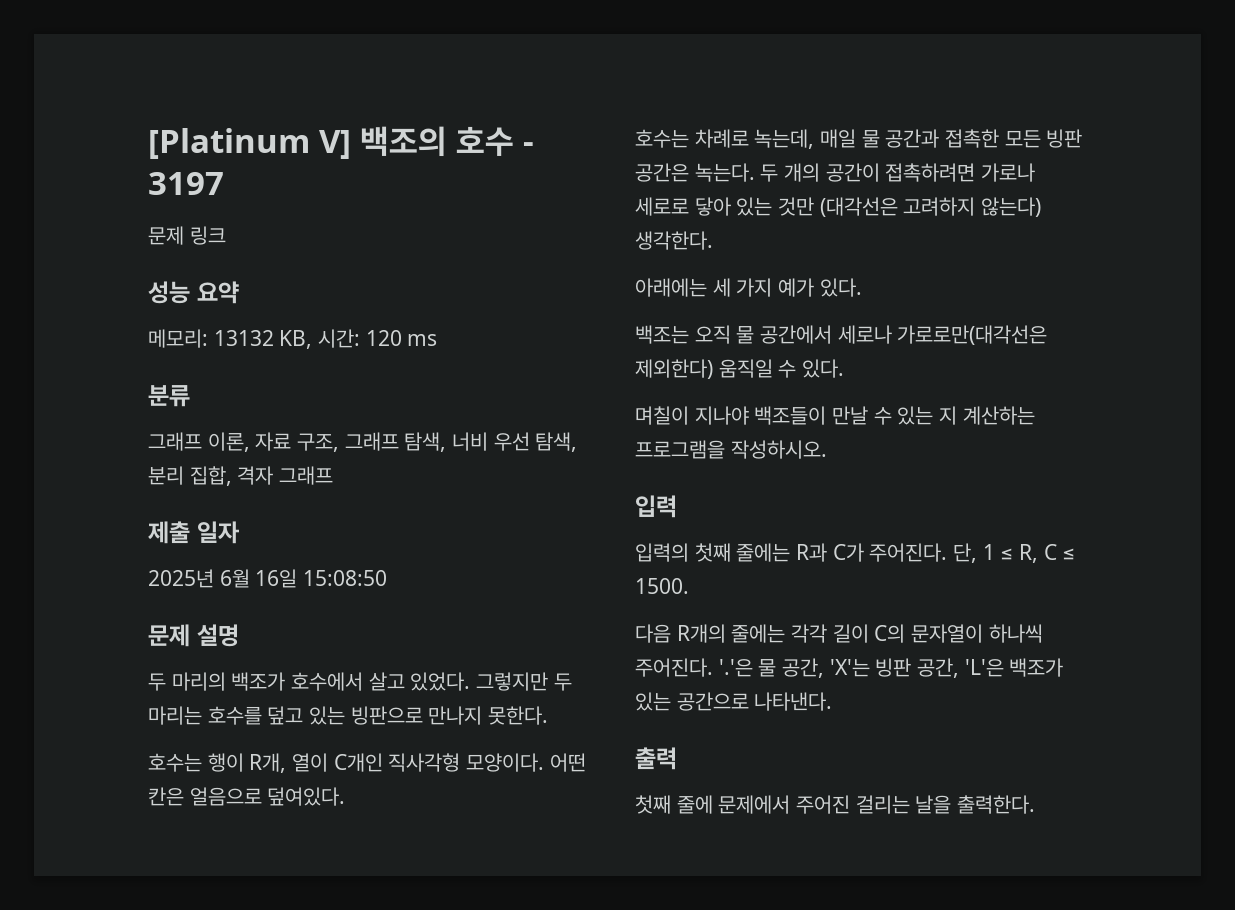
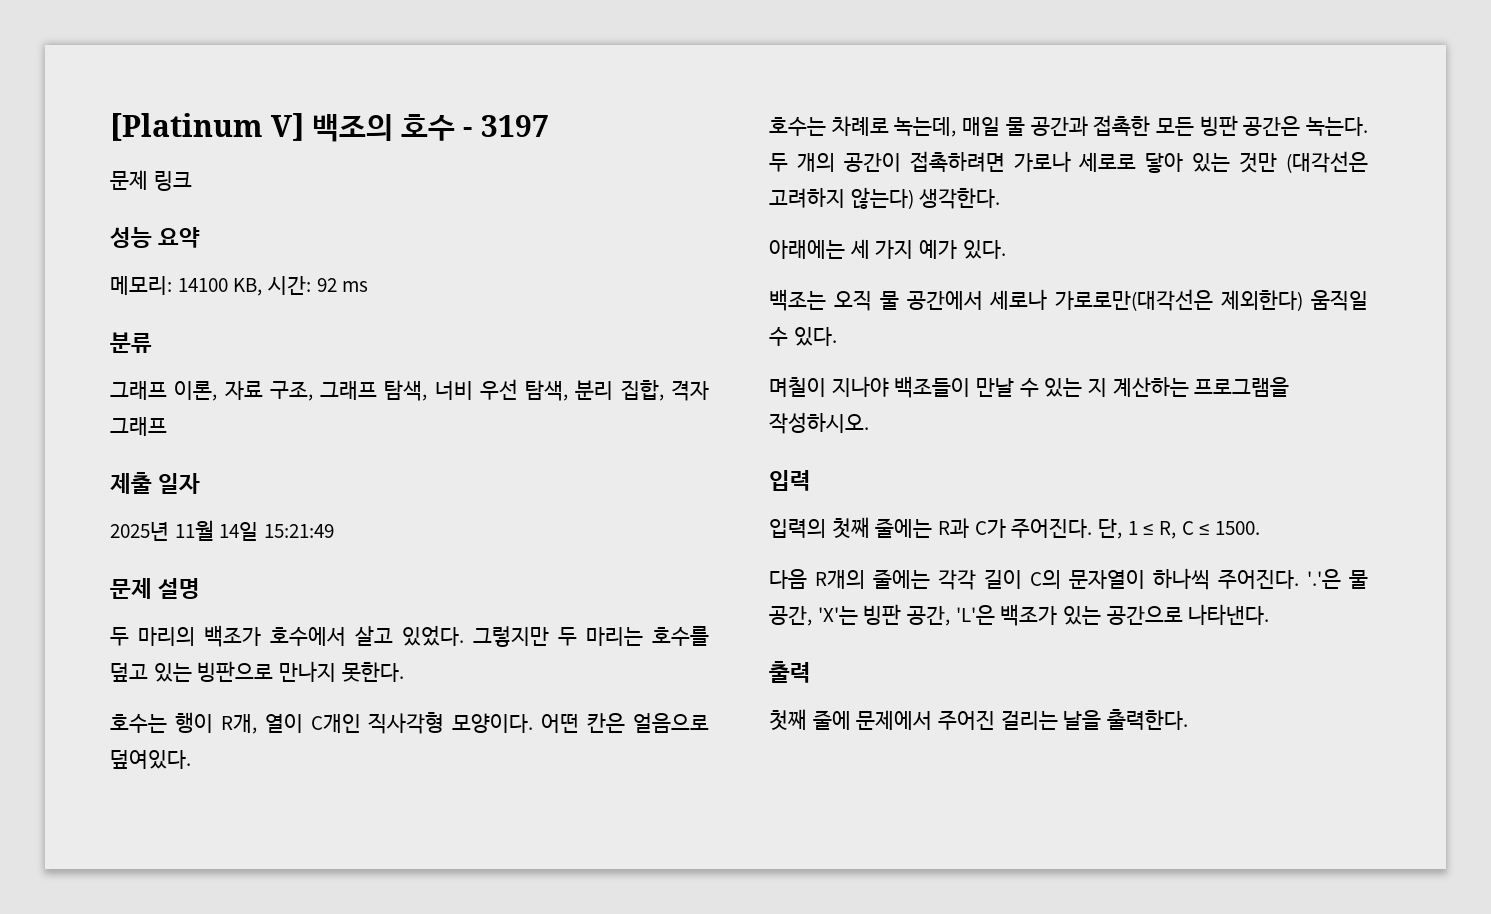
- 메모리: 13132 KB, 시간: 120 ms
+ 메모리: 14100 KB, 시간: 92 ms
- 2025년 6월 16일 15:08:50
+ 2025년 11월 14일 15:21:49

